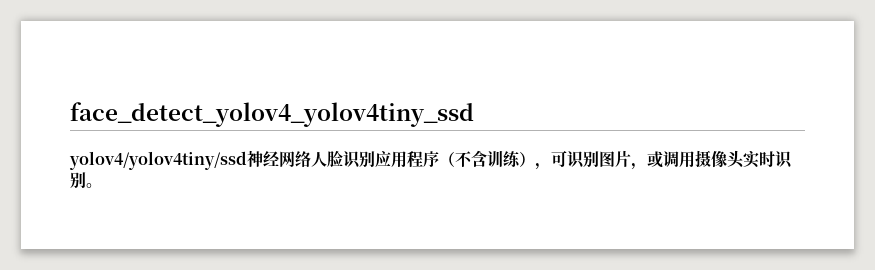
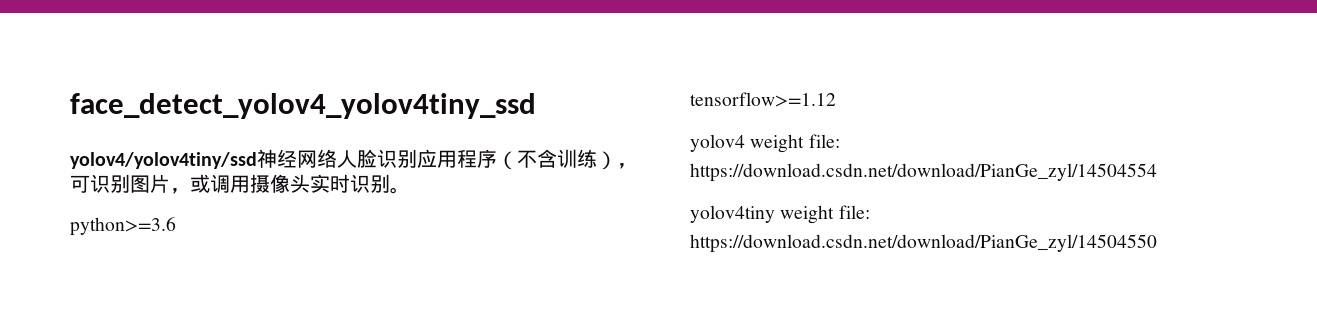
+ python>=3.6
+ tensorflow>=1.12
+ yolov4 weight file: https://download.csdn.net/download/PianGe_zyl/14504554
+ yolov4tiny weight file: https://download.csdn.net/download/PianGe_zyl/14504550

